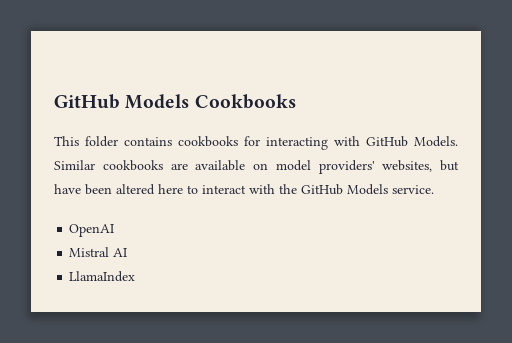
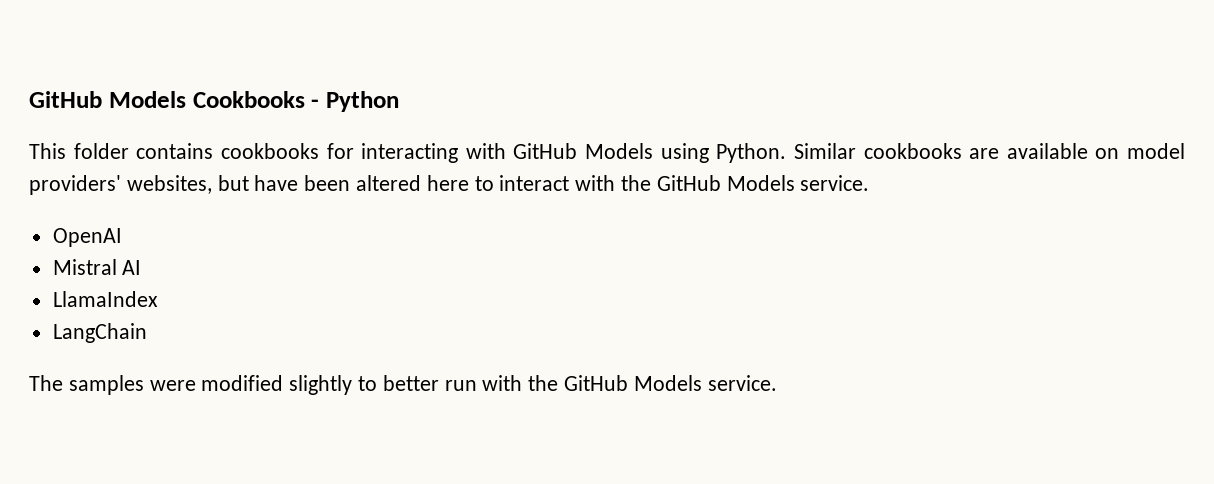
- GitHub Models Cookbooks
+ GitHub Models Cookbooks - Python
- This folder contains cookbooks for interacting with GitHub Models.
+ This folder contains cookbooks for interacting with GitHub Models using Python.
+ LangChain
+ The samples were modified slightly to better run with the GitHub Models service.

